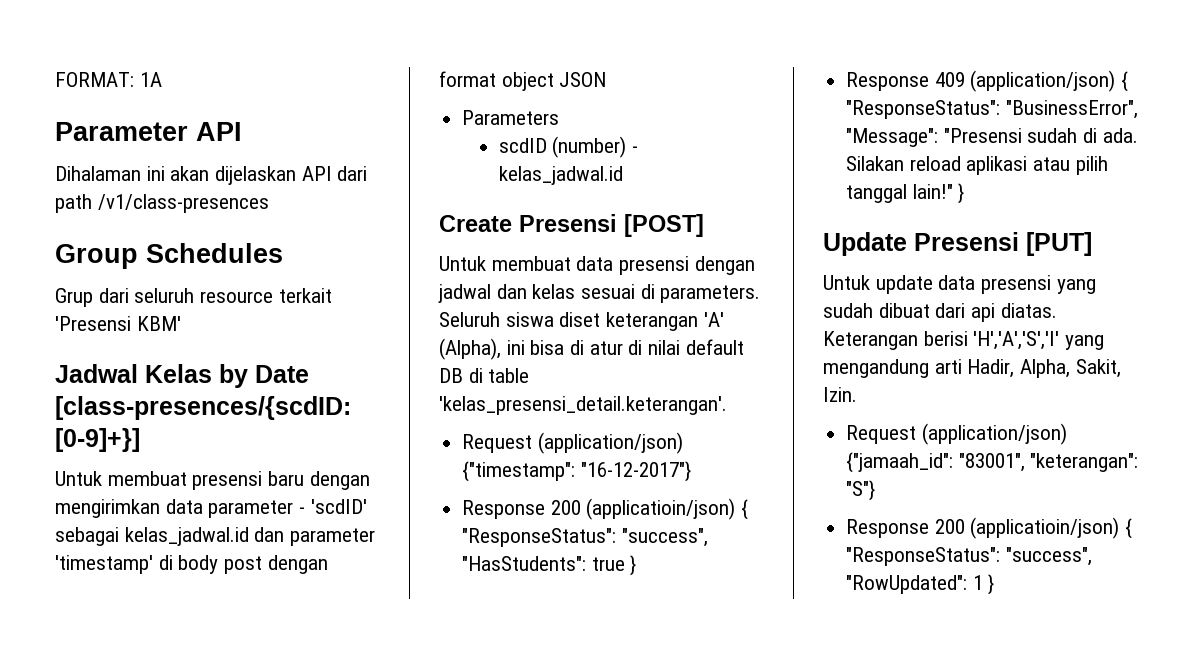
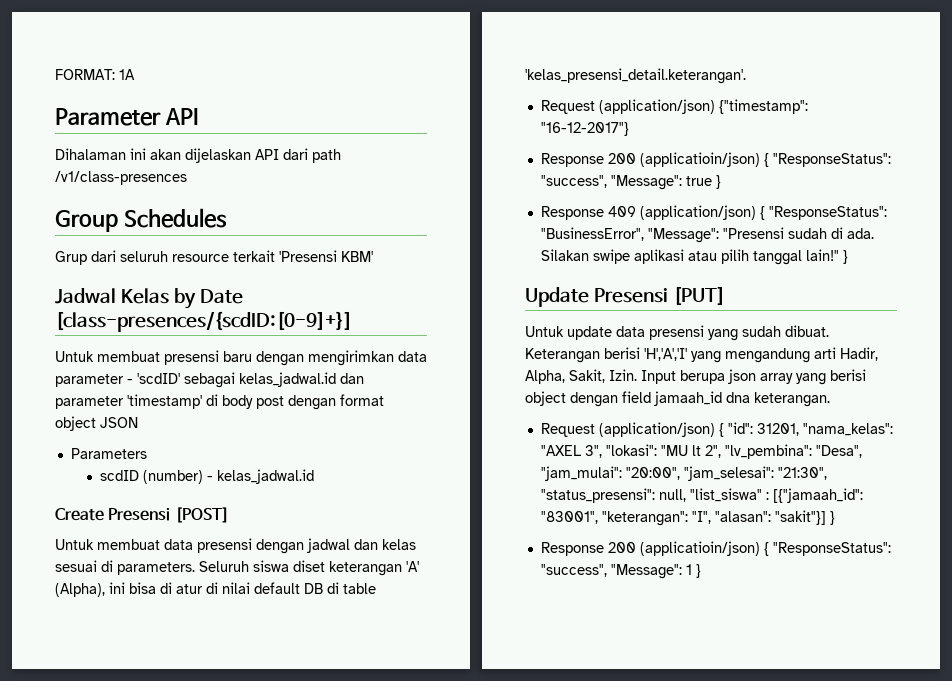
- Response 200 (applicatioin/json) { "ResponseStatus": "success", "HasStudents": true }
+ Response 200 (applicatioin/json) { "ResponseStatus": "success", "Message": true }
- Silakan reload aplikasi atau pilih tanggal lain!"
+ Silakan swipe aplikasi atau pilih tanggal lain!"
- Untuk update data presensi yang sudah dibuat dari api diatas.
+ Untuk update data presensi yang sudah dibuat.
- Keterangan berisi 'H','A','S','I' yang mengandung arti Hadir, Alpha, Sakit, Izin.
- Request (application/json) {"jamaah_id": "83001", "keterangan": "S"}
- Response 200 (applicatioin/json) { "ResponseStatus": "success", "RowUpdated": 1 }
+ Keterangan berisi 'H','A','I' yang mengandung arti Hadir, Alpha, Sakit, Izin. Input berupa json array yang berisi object dengan field jamaah_id dna keterangan.
+ Request (application/json) { "id": 31201, "nama_kelas": "AXEL 3", "lokasi": "MU lt 2", "lv_pembina": "Desa", "jam_mulai": "20:00", "jam_selesai": "21:30", "status_presensi": null, "list_siswa" : [{"jamaah_id": "83001", "keterangan": "I", "alasan": "sakit"}] }
+ Response 200 (applicatioin/json) { "ResponseStatus": "success", "Message": 1 }

